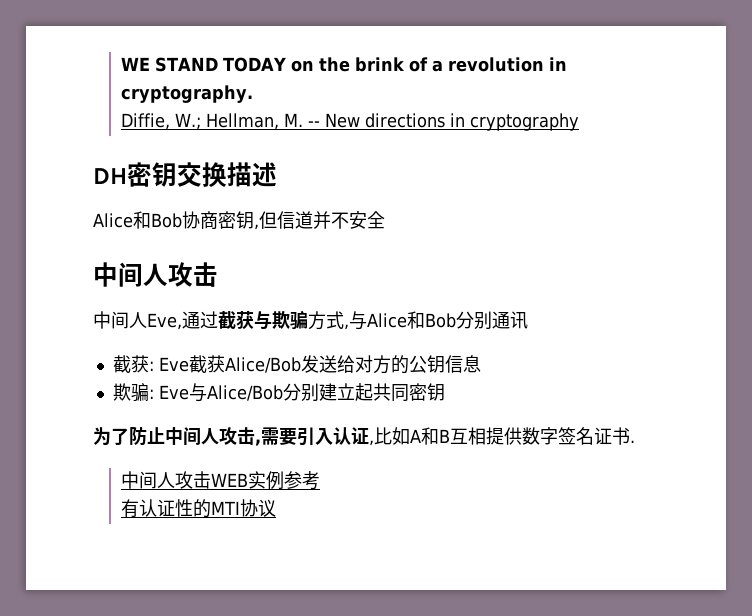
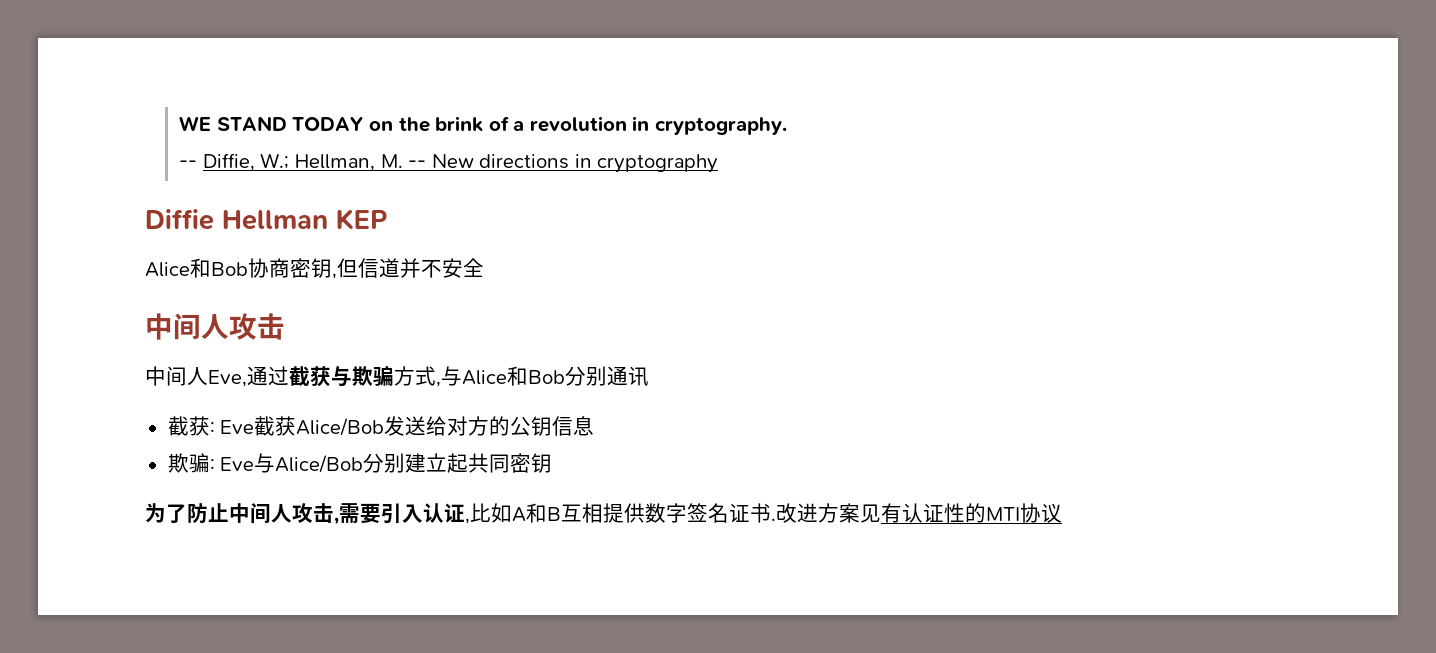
- Diffie, W.; Hellman, M. -- New directions in cryptography
+ -- Diffie, W.; Hellman, M. -- New directions in cryptography
- DH密钥交换描述
+ Diffie Hellman KEP
- 为了防止中间人攻击,需要引入认证,比如A和B互相提供数字签名证书.
- 中间人攻击WEB实例参考
- 有认证性的MTI协议
+ 为了防止中间人攻击,需要引入认证,比如A和B互相提供数字签名证书.改进方案见有认证性的MTI协议

